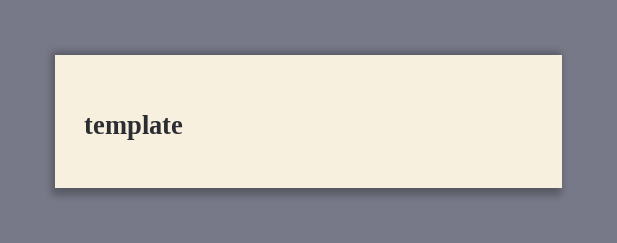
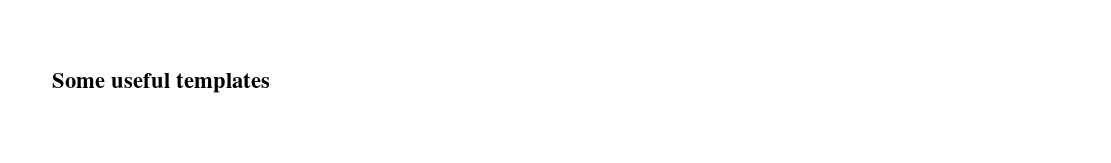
- template
+ Some useful templates

